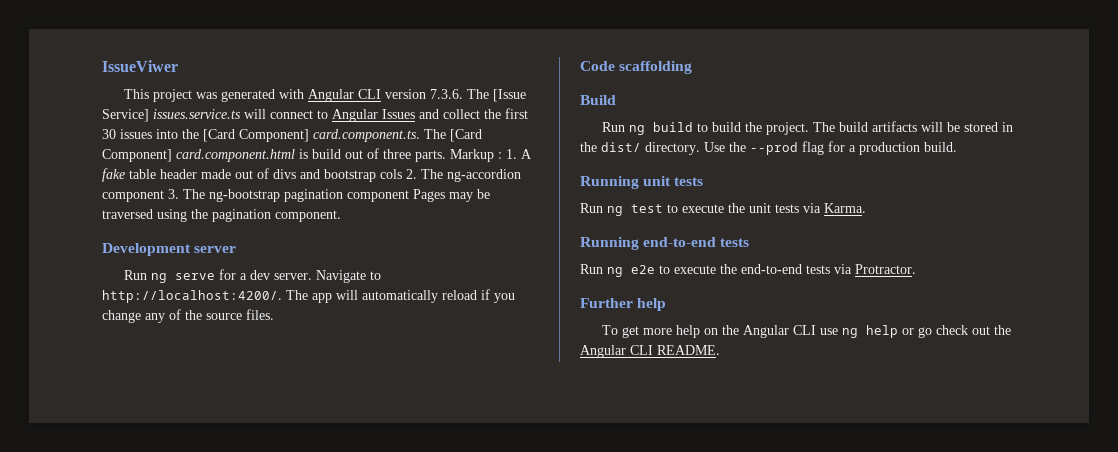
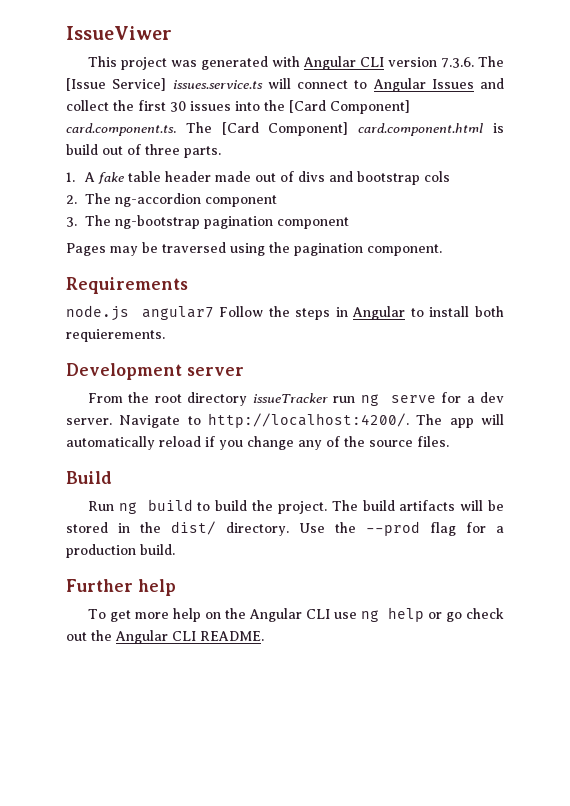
- This project was generated with Angular CLI version 7.3.6. The [Issue Service] issues.service.ts will connect to Angular Issues and collect the first 30 issues into the [Card Component] card.component.ts. The [Card Component] card.component.html is build out of three parts. Markup : 1. A fake table header made out of divs and bootstrap cols 2. The ng-accordion component 3. The ng-bootstrap pagination component Pages may be traversed using the pagination component.
+ This project was generated with Angular CLI version 7.3.6. The [Issue Service] issues.service.ts will connect to Angular Issues and collect the first 30 issues into the [Card Component] card.component.ts. The [Card Component] card.component.html is build out of three parts.
+ 1. A fake table header made out of divs and bootstrap cols
+ 2. The ng-accordion component
+ 3. The ng-bootstrap pagination component
+ Pages may be traversed using the pagination component.
+ Requirements
+ node.js angular7 Follow the steps in Angular to install both requierements.
  Development server
- Run ng serve for a dev server.
+ From the root directory issueTracker run ng serve for a dev server.
- Code scaffolding
- Running unit tests
- Run ng test to execute the unit tests via Karma.
- Running end-to-end tests
- Run ng e2e to execute the end-to-end tests via Protractor.

